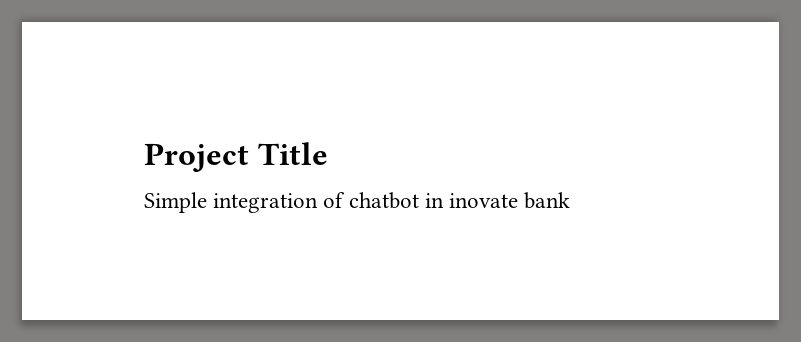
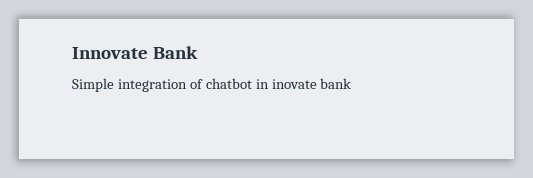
- Project Title
+ Innovate Bank

